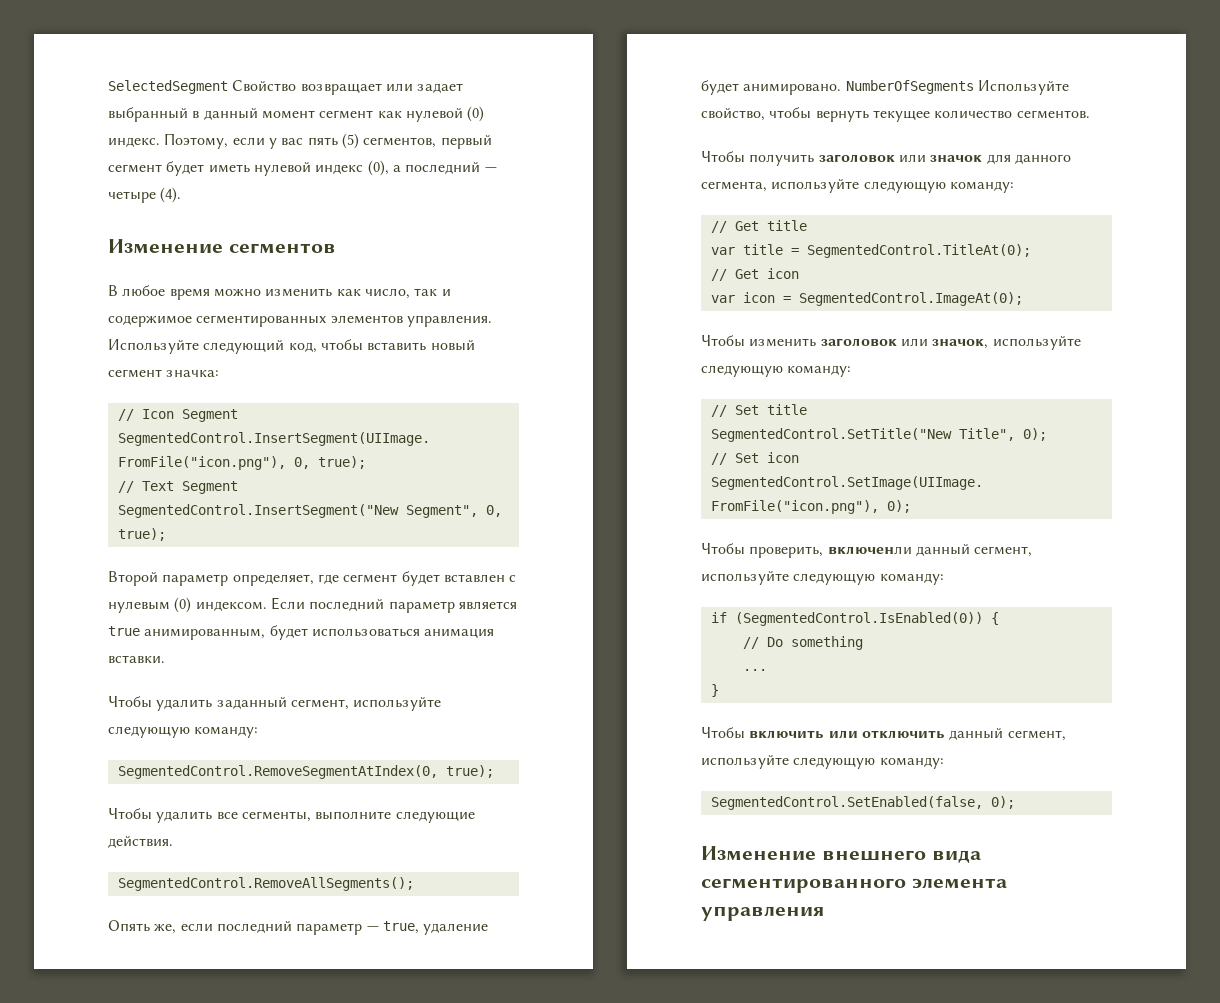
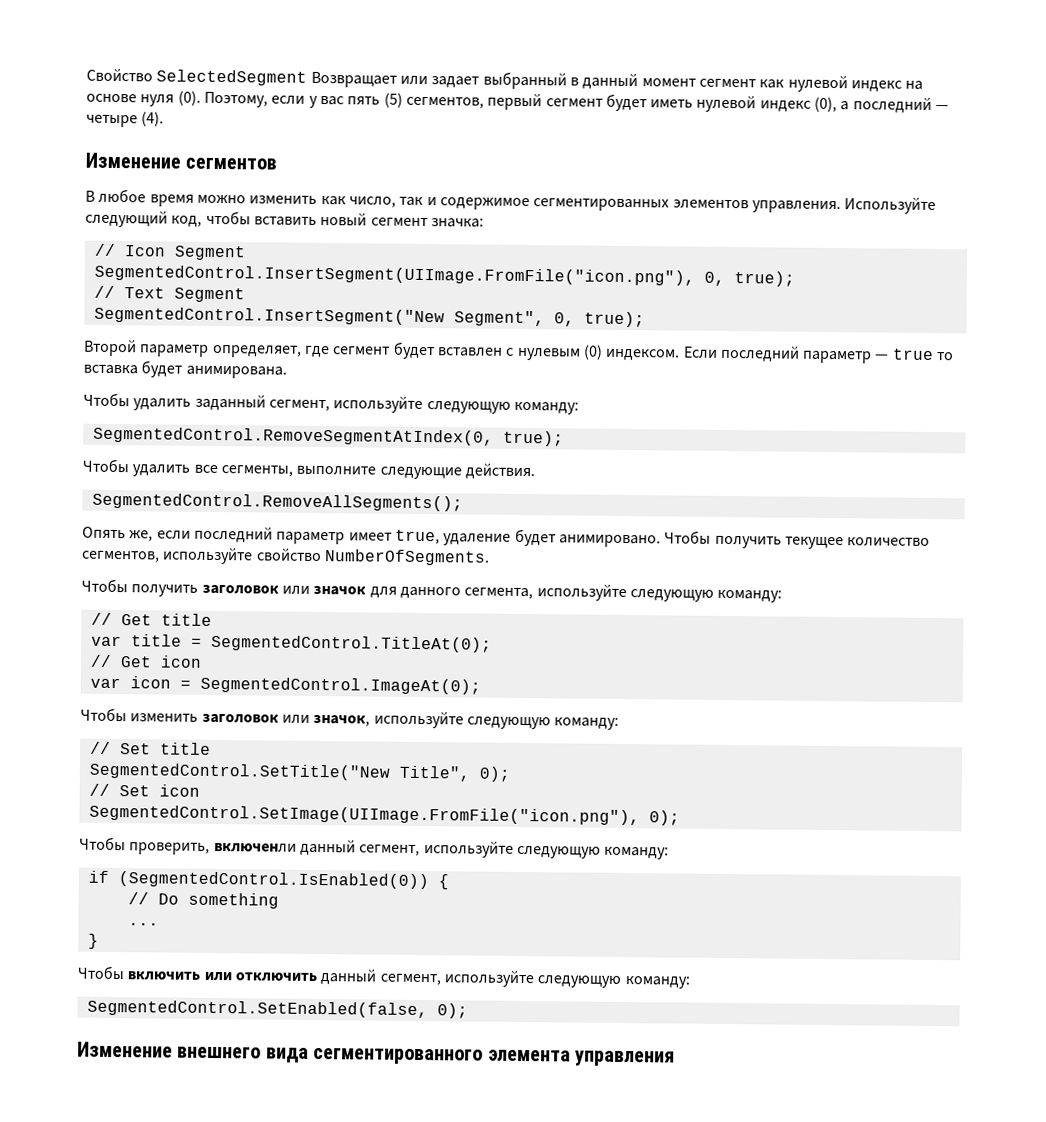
- SelectedSegment Свойство возвращает или задает выбранный в данный момент сегмент как нулевой (0) индекс.
+ Свойство SelectedSegment Возвращает или задает выбранный в данный момент сегмент как нулевой индекс на основе нуля (0).
- Если последний параметр является true анимированным, будет использоваться анимация вставки.
+ Если последний параметр — true то вставка будет анимирована.
- Опять же, если последний параметр — true, удаление будет анимировано.
+ Опять же, если последний параметр имеет true, удаление будет анимировано.
- NumberOfSegments Используйте свойство, чтобы вернуть текущее количество сегментов.
+ Чтобы получить текущее количество сегментов, используйте свойство NumberOfSegments.

